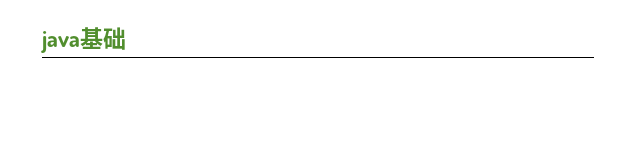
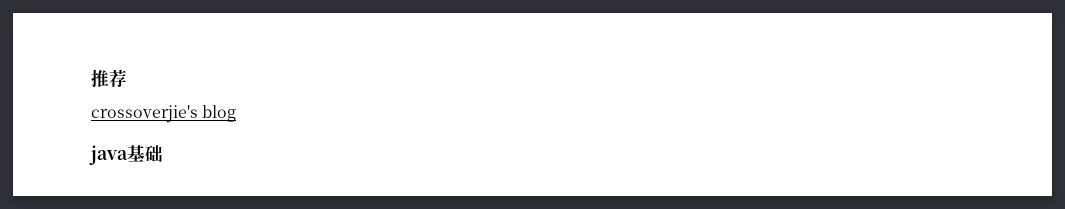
+ 推荐
+ crossoverjie's blog

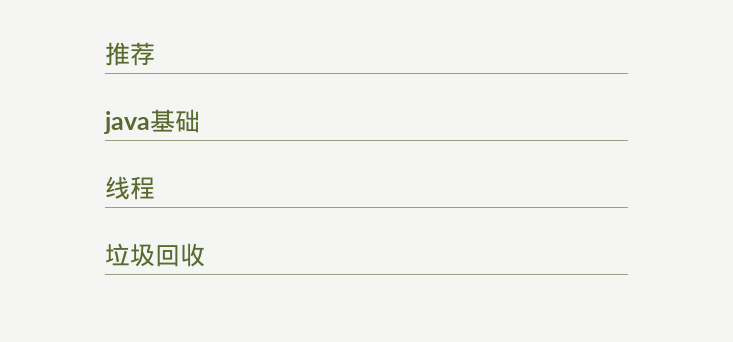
- crossoverjie's blog
+ 线程
+ 垃圾回收

